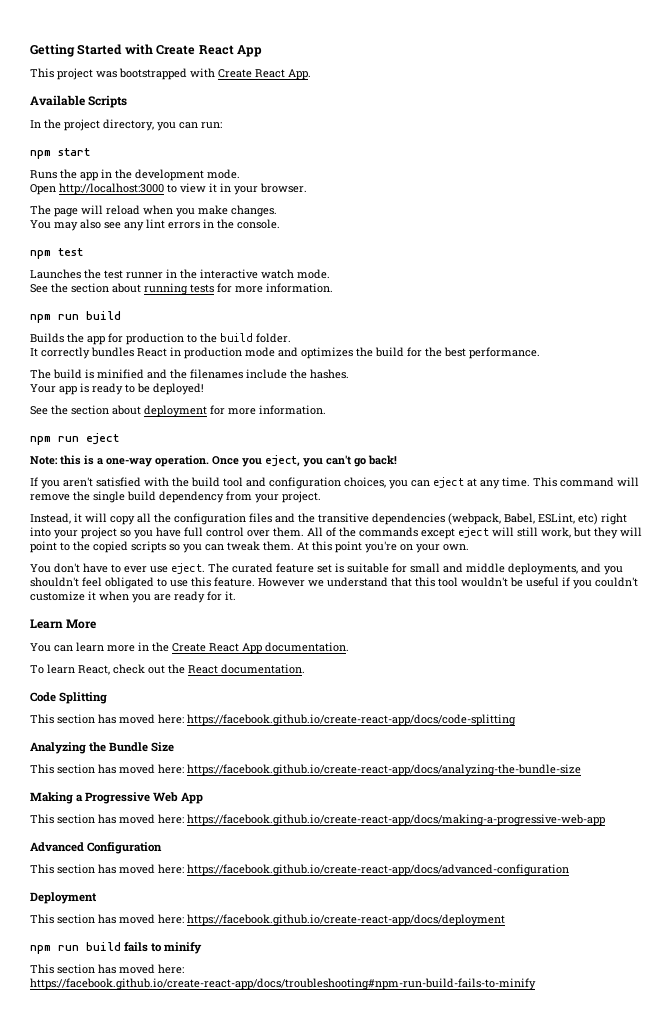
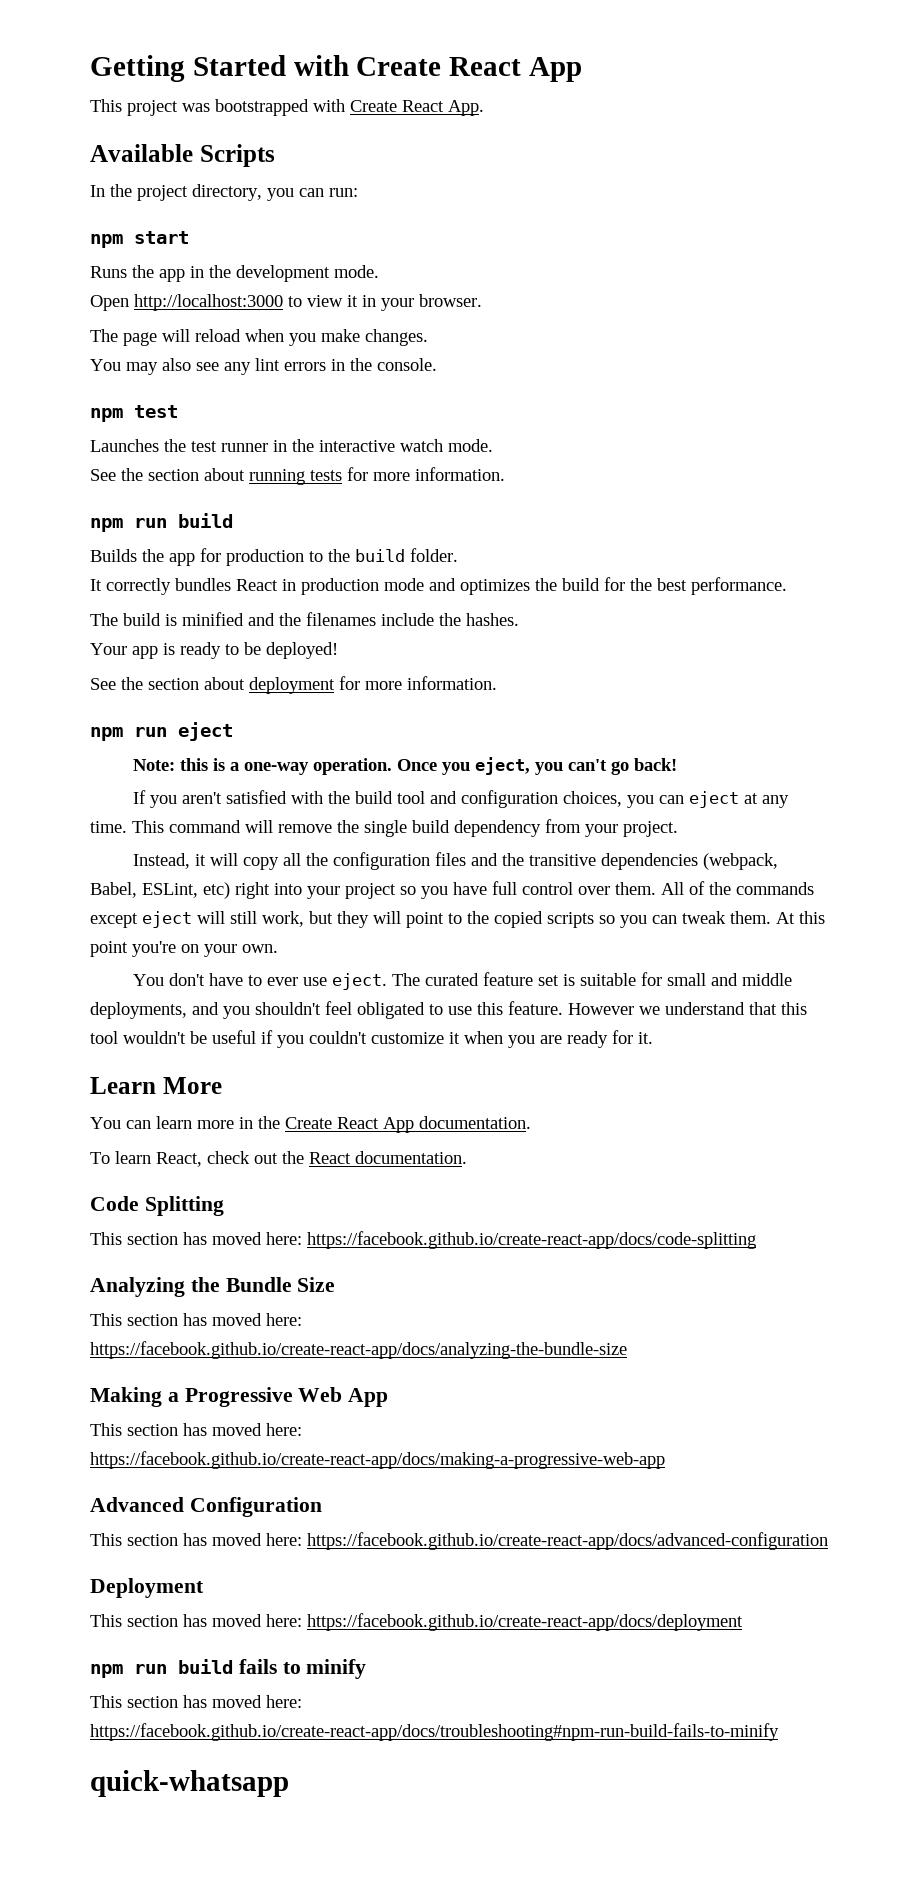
+ quick-whatsapp

